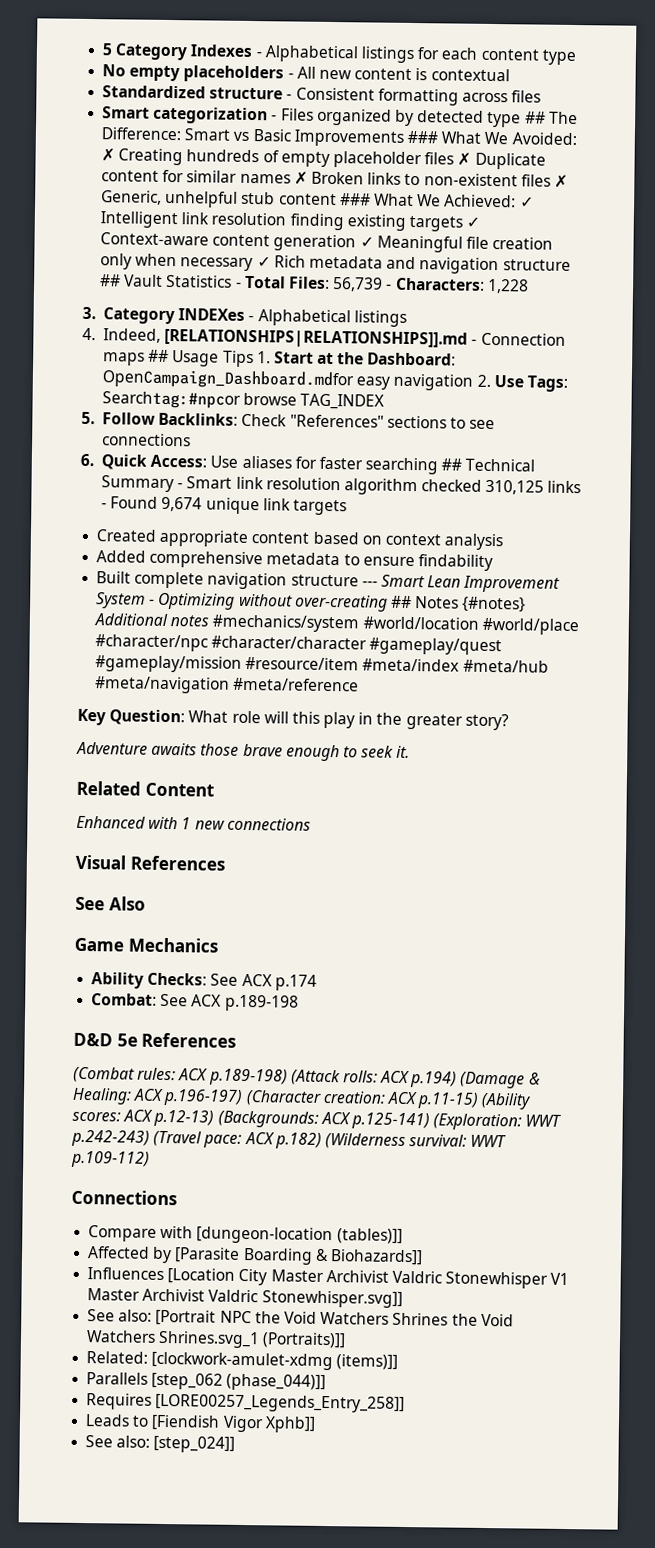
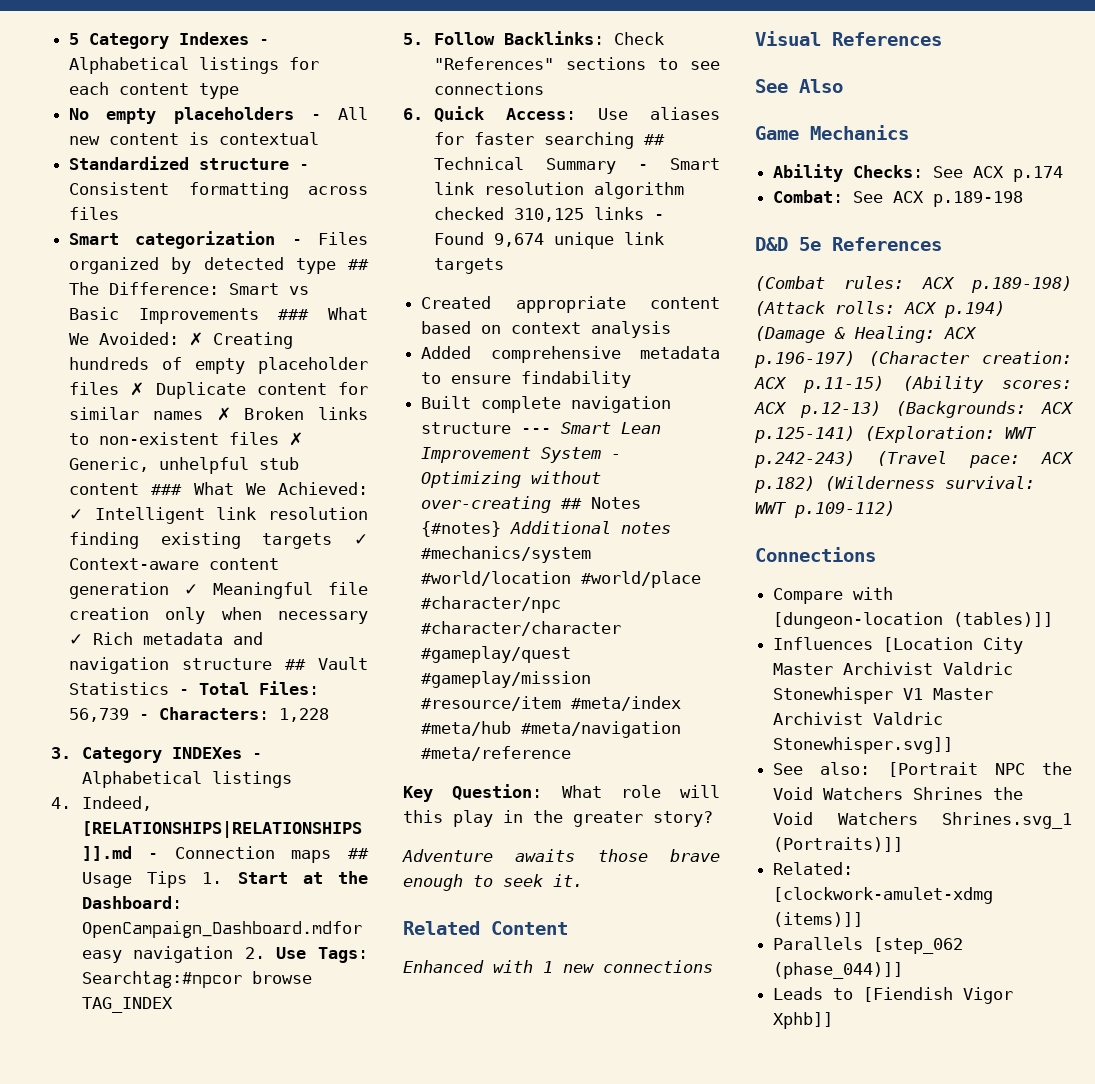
- Affected by [Parasite Boarding & Biohazards]]
- Requires [LORE00257_Legends_Entry_258]]
- See also: [step_024]]

